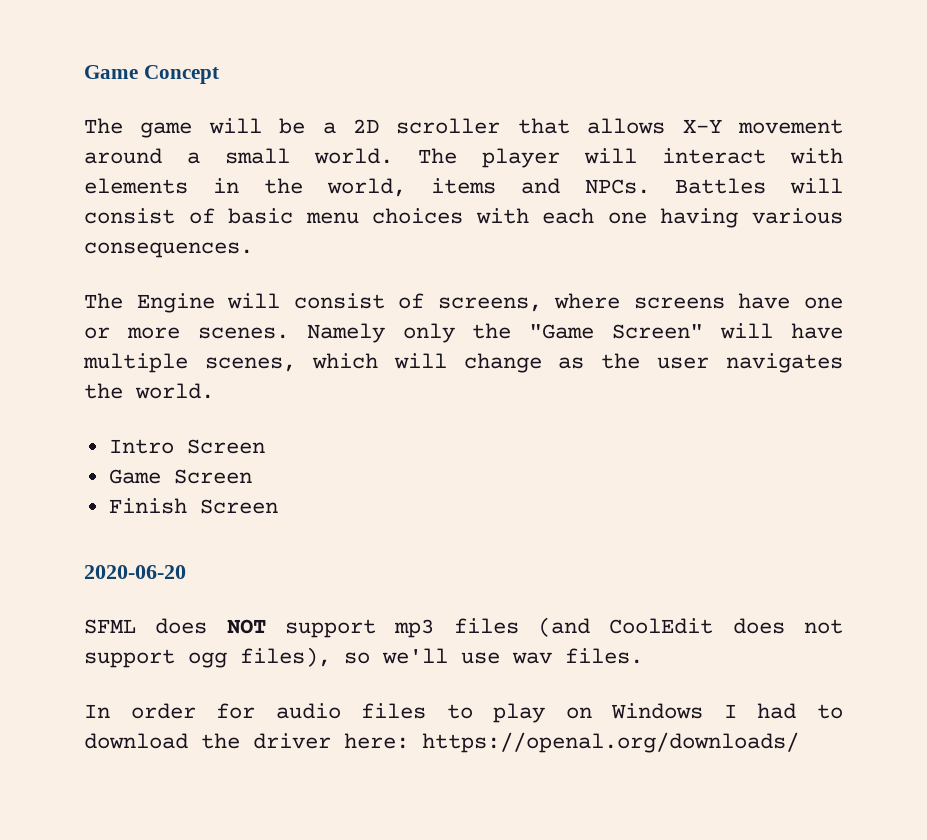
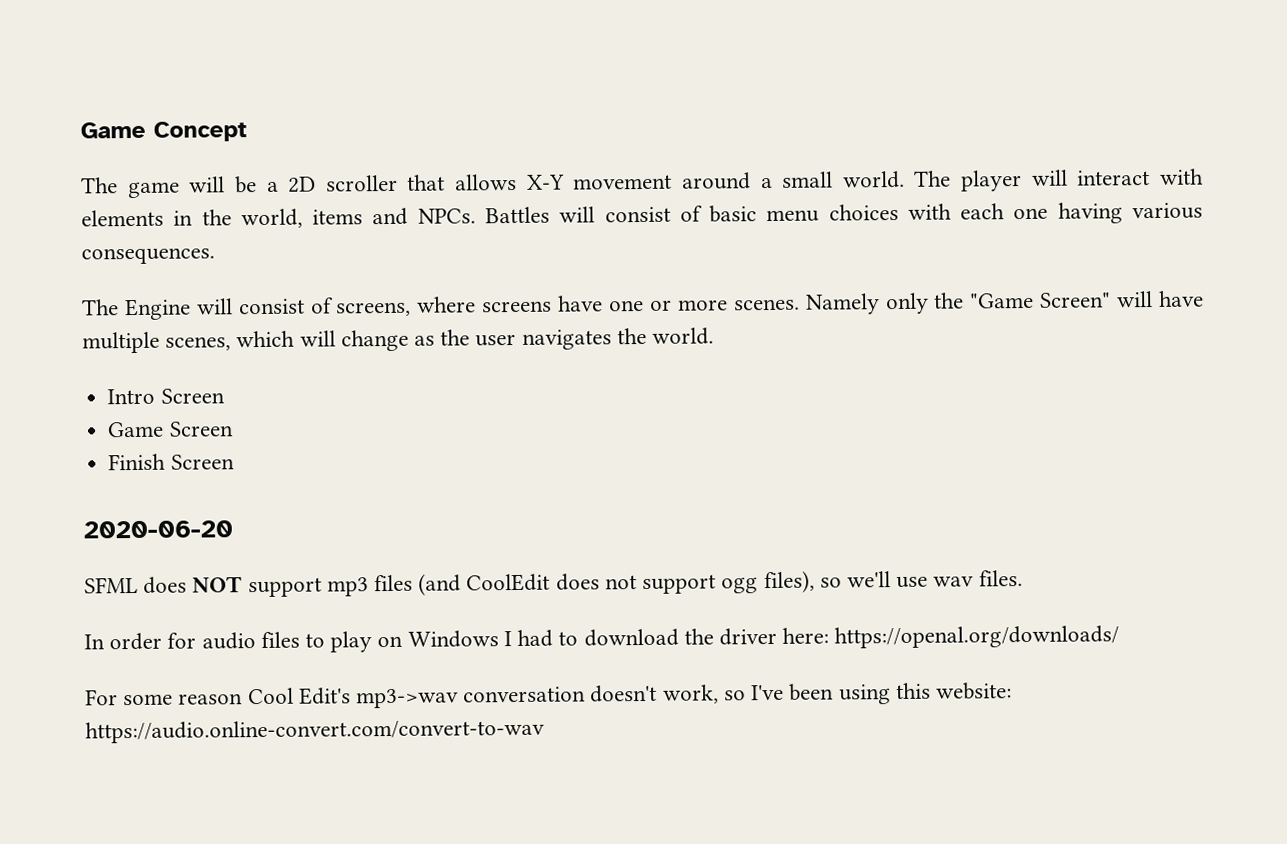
+ For some reason Cool Edit's mp3->wav conversation doesn't work, so I've been using this website: https://audio.online-convert.com/convert-to-wav

